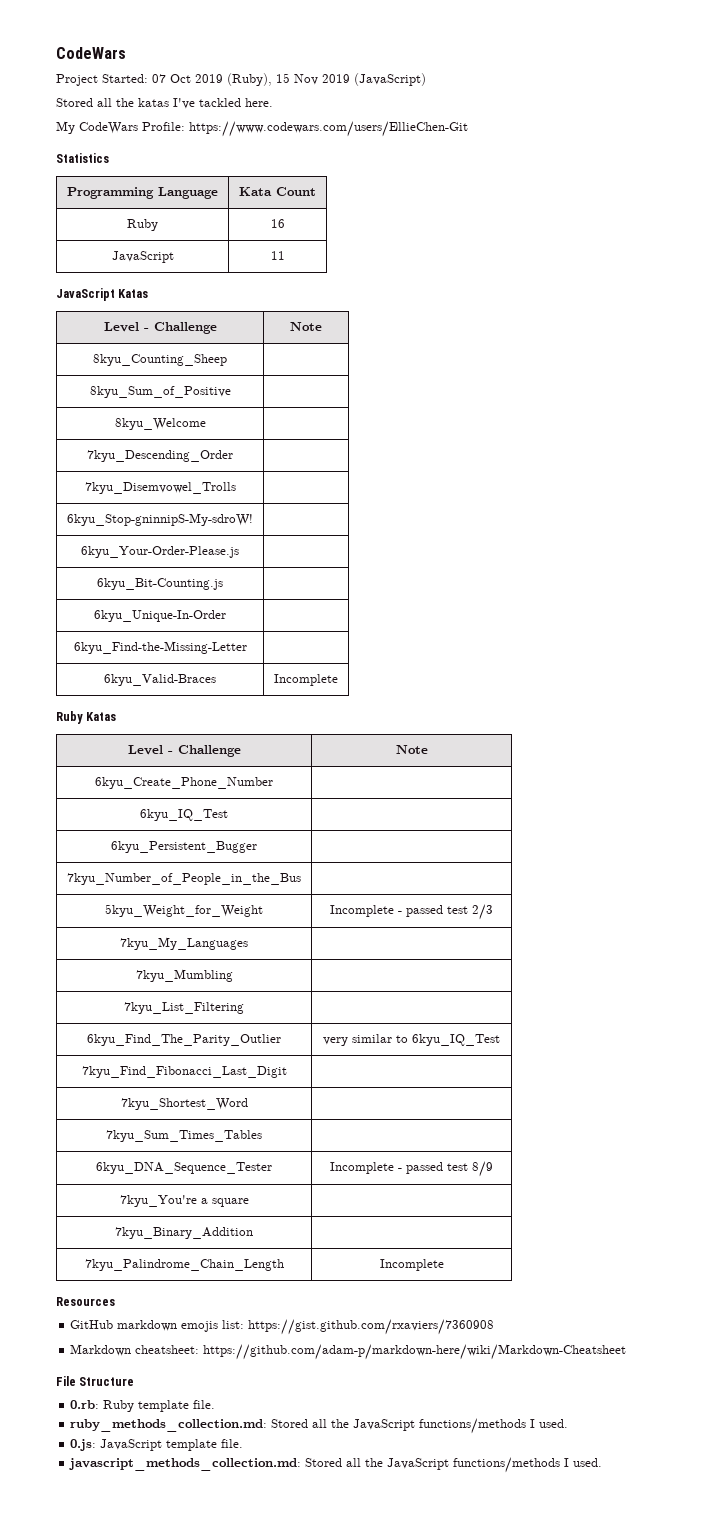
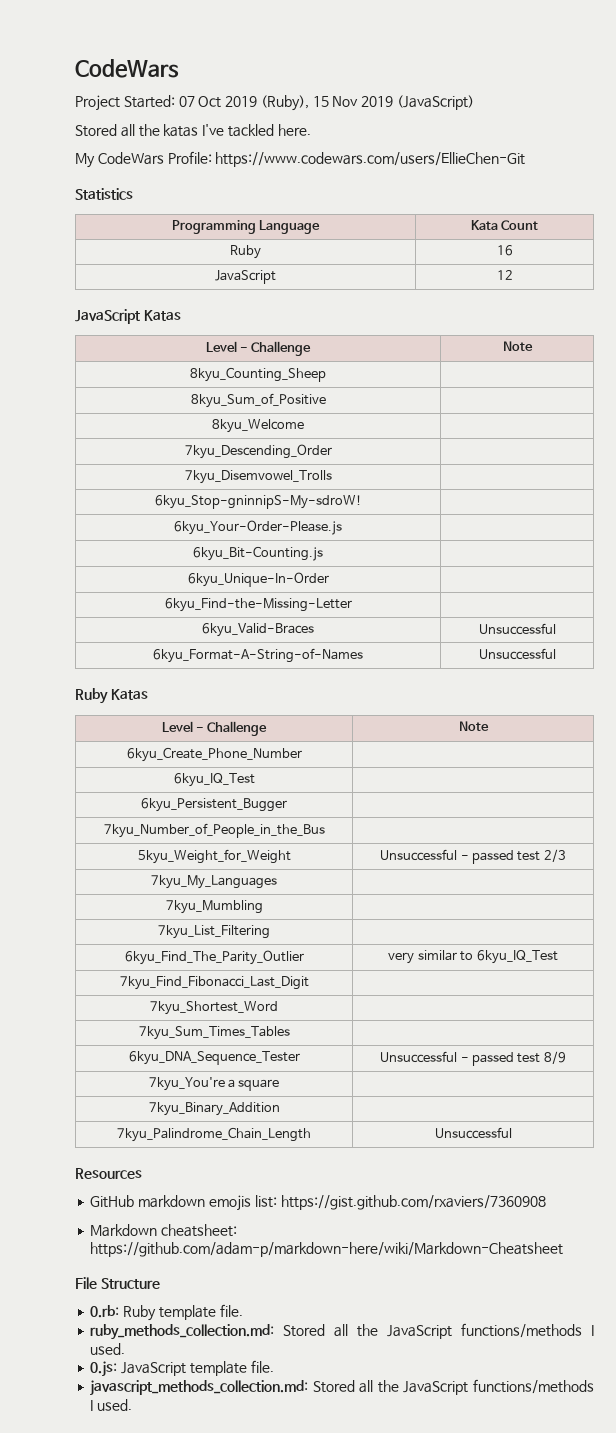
- JavaScript | 11
+ JavaScript | 12
- 6kyu_Valid-Braces | Incomplete
+ 6kyu_Valid-Braces | Unsuccessful
+ 6kyu_Format-A-String-of-Names | Unsuccessful
- 5kyu_Weight_for_Weight | Incomplete - passed test 2/3
+ 5kyu_Weight_for_Weight | Unsuccessful - passed test 2/3
- 6kyu_DNA_Sequence_Tester | Incomplete - passed test 8/9
+ 6kyu_DNA_Sequence_Tester | Unsuccessful - passed test 8/9
- 7kyu_Palindrome_Chain_Length | Incomplete
+ 7kyu_Palindrome_Chain_Length | Unsuccessful

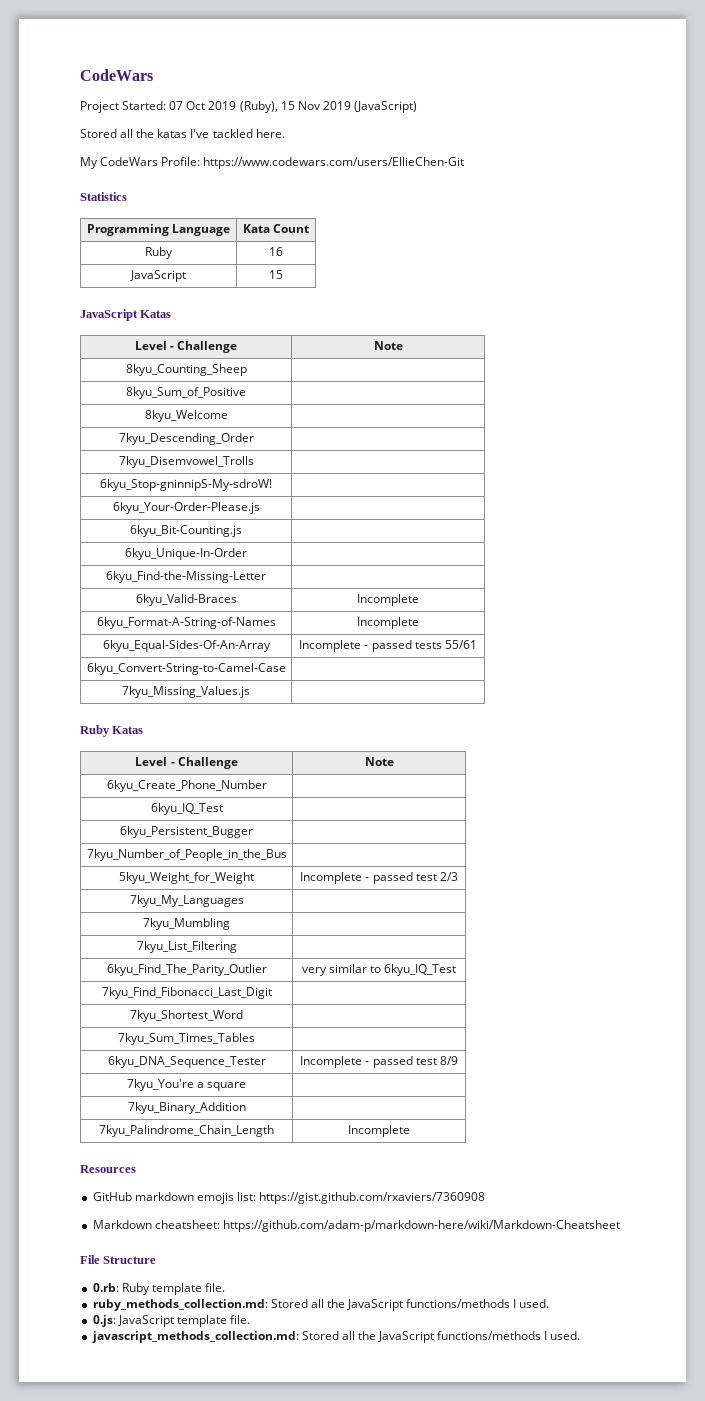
- JavaScript | 12
+ JavaScript | 15
- 6kyu_Valid-Braces | Unsuccessful
+ 6kyu_Valid-Braces | Incomplete
- 6kyu_Format-A-String-of-Names | Unsuccessful
+ 6kyu_Format-A-String-of-Names | Incomplete
+ 6kyu_Equal-Sides-Of-An-Array | Incomplete - passed tests 55/61
+ 6kyu_Convert-String-to-Camel-Case |
+ 7kyu_Missing_Values.js |
- 5kyu_Weight_for_Weight | Unsuccessful - passed test 2/3
+ 5kyu_Weight_for_Weight | Incomplete - passed test 2/3
- 6kyu_DNA_Sequence_Tester | Unsuccessful - passed test 8/9
+ 6kyu_DNA_Sequence_Tester | Incomplete - passed test 8/9
- 7kyu_Palindrome_Chain_Length | Unsuccessful
+ 7kyu_Palindrome_Chain_Length | Incomplete

